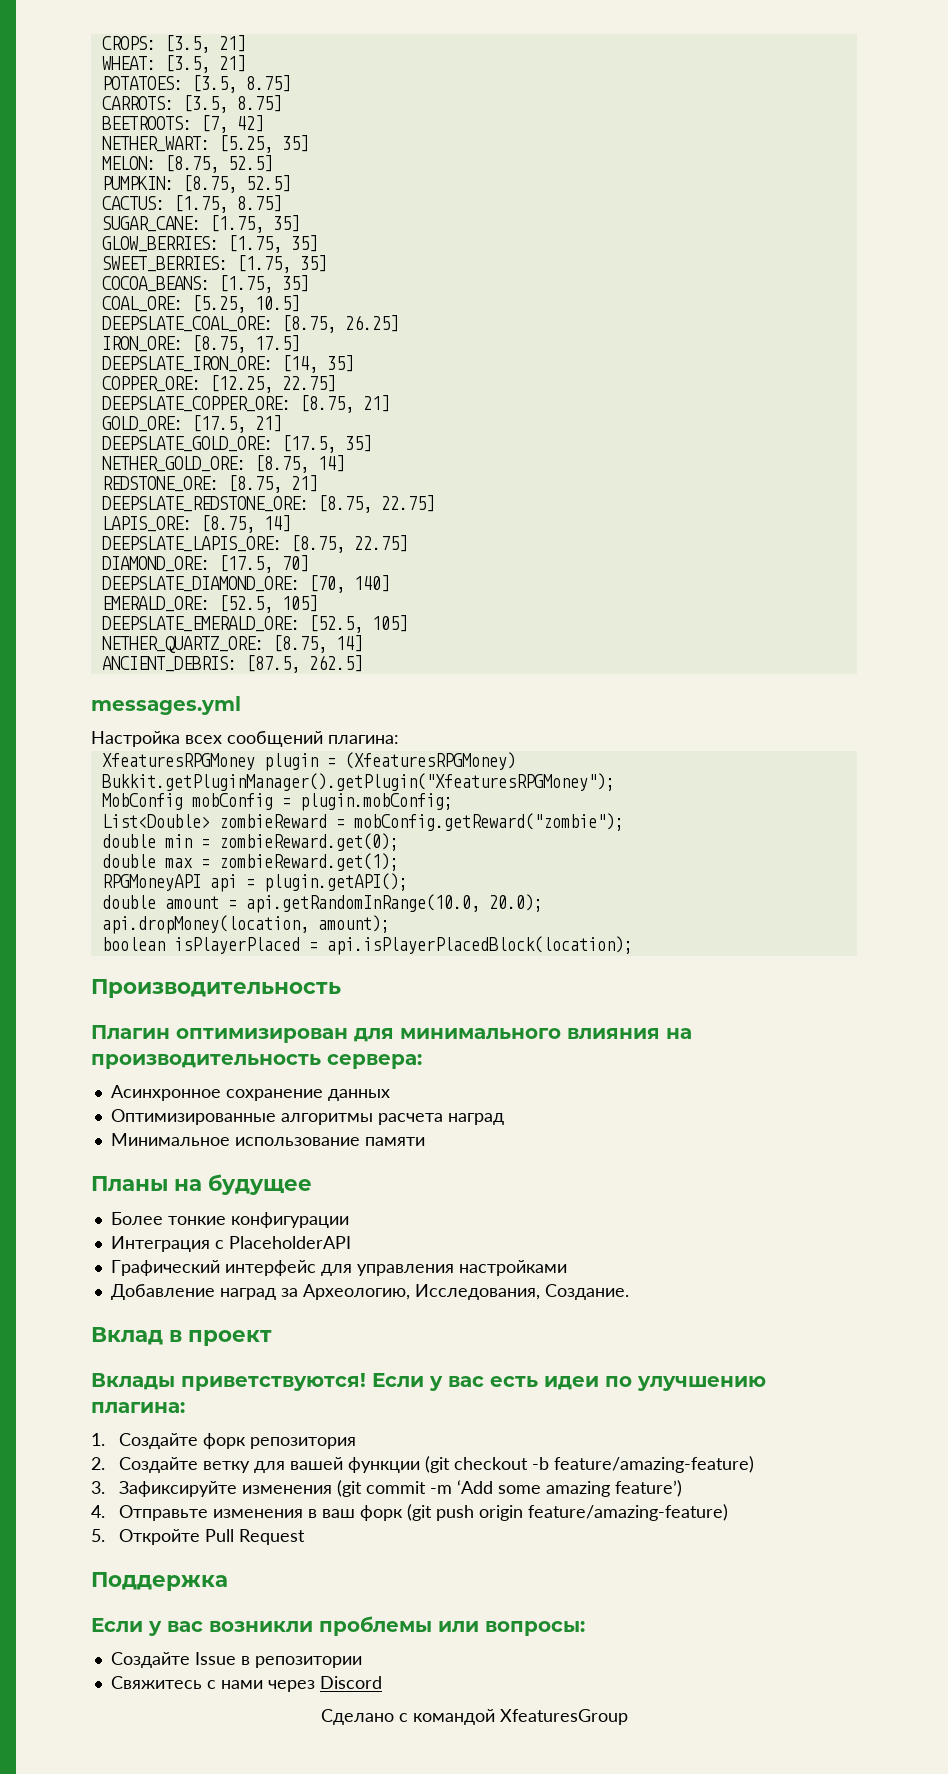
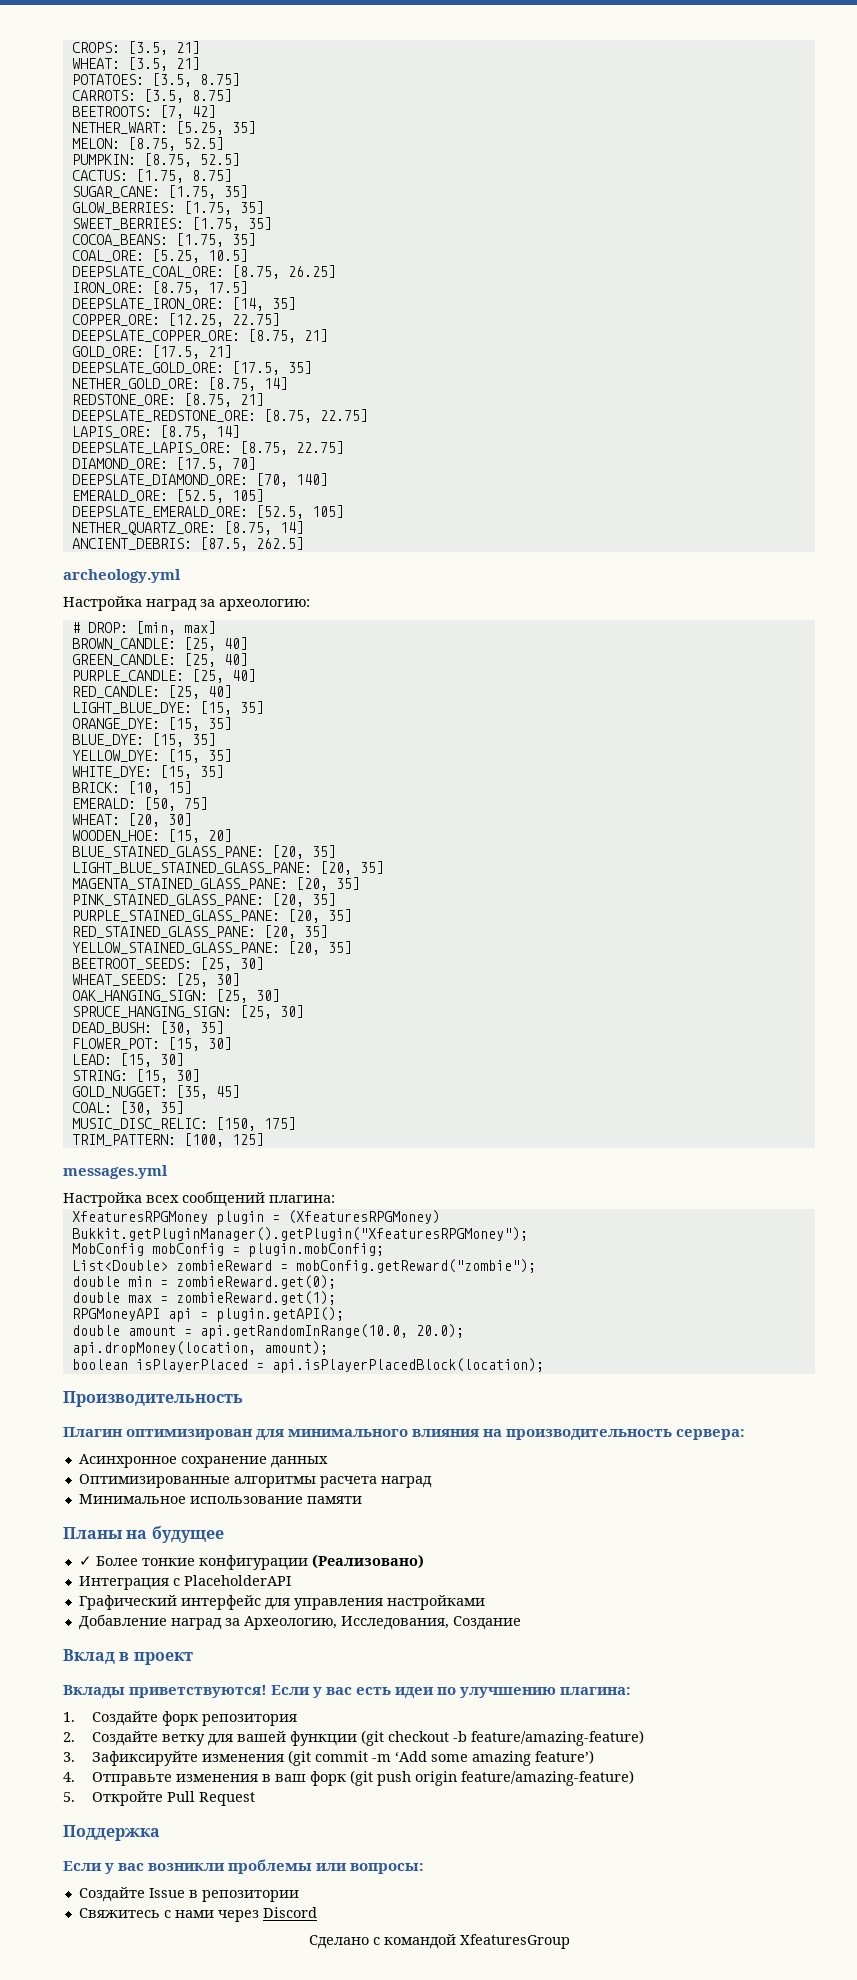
+ archeology.yml
+ Настройка наград за археологию:
+ # DROP: [min, max]
+ BROWN_CANDLE: [25, 40]
+ GREEN_CANDLE: [25, 40]
+ PURPLE_CANDLE: [25, 40]
+ RED_CANDLE: [25, 40]
+ LIGHT_BLUE_DYE: [15, 35]
+ ORANGE_DYE: [15, 35]
+ BLUE_DYE: [15, 35]
+ YELLOW_DYE: [15, 35]
+ WHITE_DYE: [15, 35]
+ BRICK: [10, 15]
+ EMERALD: [50, 75]
+ WHEAT: [20, 30]
+ WOODEN_HOE: [15, 20]
+ BLUE_STAINED_GLASS_PANE: [20, 35]
+ LIGHT_BLUE_STAINED_GLASS_PANE: [20, 35]
+ MAGENTA_STAINED_GLASS_PANE: [20, 35]
+ PINK_STAINED_GLASS_PANE: [20, 35]
+ PURPLE_STAINED_GLASS_PANE: [20, 35]
+ RED_STAINED_GLASS_PANE: [20, 35]
+ YELLOW_STAINED_GLASS_PANE: [20, 35]
+ BEETROOT_SEEDS: [25, 30]
+ WHEAT_SEEDS: [25, 30]
+ OAK_HANGING_SIGN: [25, 30]
+ SPRUCE_HANGING_SIGN: [25, 30]
+ DEAD_BUSH: [30, 35]
+ FLOWER_POT: [15, 30]
+ LEAD: [15, 30]
+ STRING: [15, 30]
+ GOLD_NUGGET: [35, 45]
+ COAL: [30, 35]
+ MUSIC_DISC_RELIC: [150, 175]
+ TRIM_PATTERN: [100, 125]
- Более тонкие конфигурации
+ ✓ Более тонкие конфигурации (Реализовано)
- Добавление наград за Археологию, Исследования, Создание.
+ Добавление наград за Археологию, Исследования, Создание

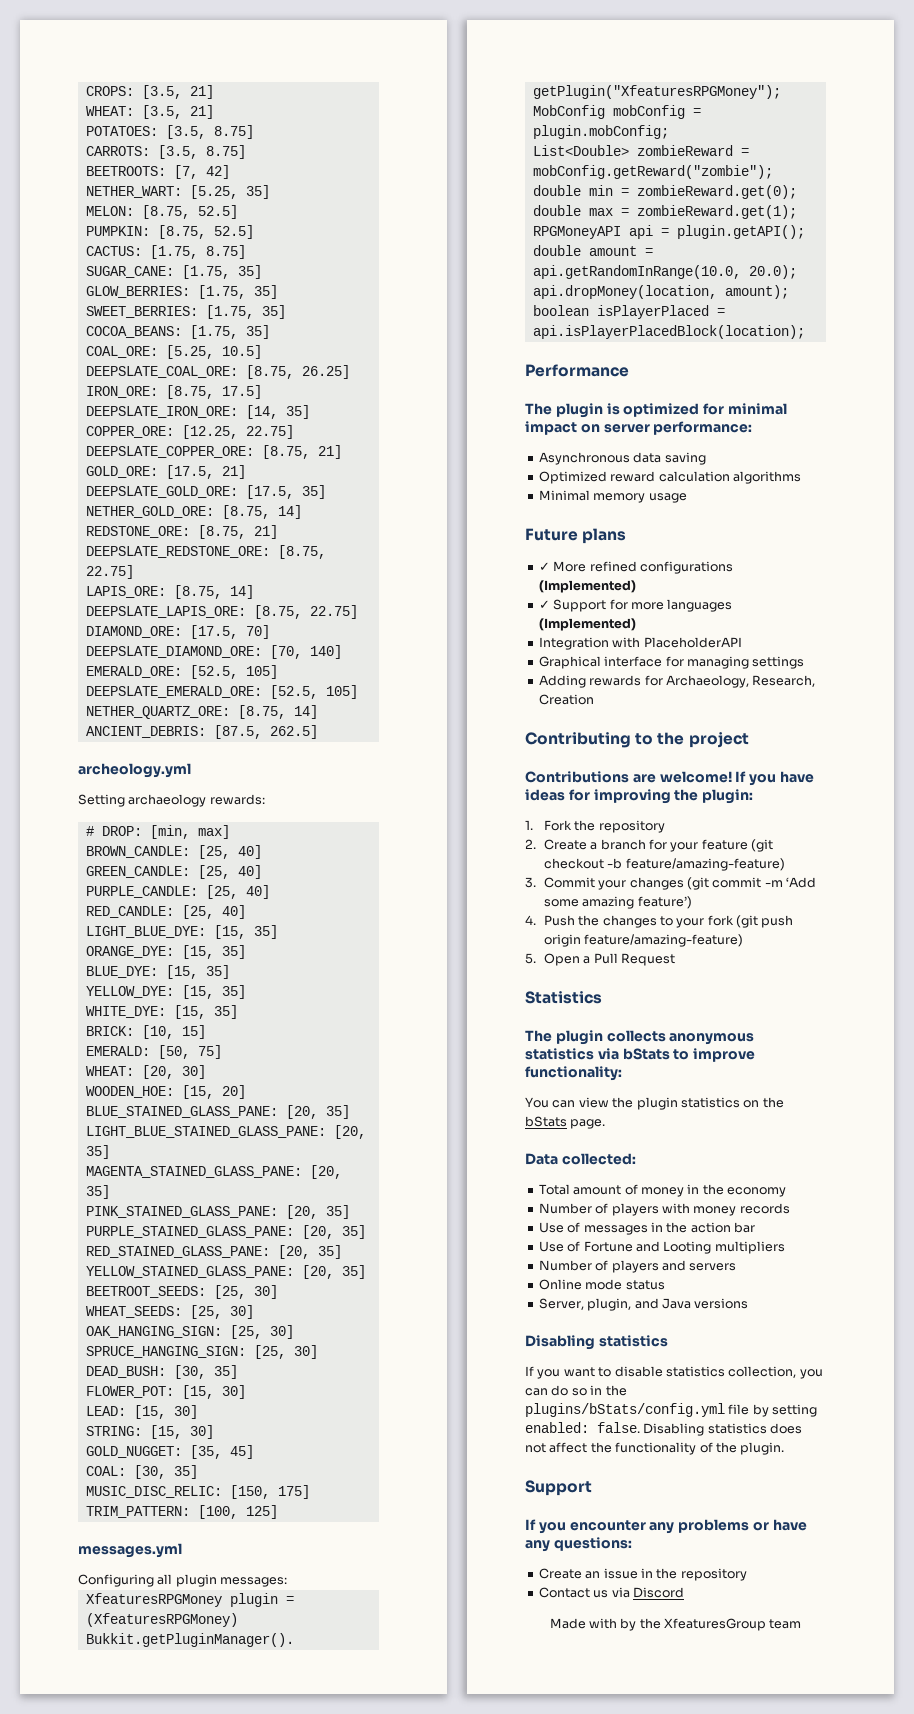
- Настройка наград за археологию:
+ Setting archaeology rewards:
- Настройка всех сообщений плагина:
+ Configuring all plugin messages:
- Производительность
- Плагин оптимизирован для минимального влияния на производительность сервера:
- Асинхронное сохранение данных
- Оптимизированные алгоритмы расчета наград
- Минимальное использование памяти
- Планы на будущее
- ✓ Более тонкие конфигурации (Реализовано)
- Интеграция с PlaceholderAPI
- Графический интерфейс для управления настройками
- Добавление наград за Археологию, Исследования, Создание
- Вклад в проект
- Вклады приветствуются! Если у вас есть идеи по улучшению плагина:
- 1. Создайте форк репозитория
- 2. Создайте ветку для вашей функции (git checkout -b feature/amazing-feature)
+ Performance
+ The plugin is optimized for minimal impact on server performance:
+ Asynchronous data saving
+ Optimized reward calculation algorithms
+ Minimal memory usage
+ Future plans
+ ✓ More refined configurations (Implemented)
+ ✓ Support for more languages (Implemented)
+ Integration with PlaceholderAPI
+ Graphical interface for managing settings
+ Adding rewards for Archaeology, Research, Creation
+ Contributing to the project
+ Contributions are welcome! If you have ideas for improving the plugin:
+ 1. Fork the repository
+ 2. Create a branch for your feature (git checkout -b feature/amazing-feature)
- 3. Зафиксируйте изменения (git commit -m ‘Add some amazing feature’)
+ 3. Commit your changes (git commit -m ‘Add some amazing feature’)
- 4. Отправьте изменения в ваш форк (git push origin feature/amazing-feature)
+ 4. Push the changes to your fork (git push origin feature/amazing-feature)
- 5. Откройте Pull Request
+ 5. Open a Pull Request
- Поддержка
- Если у вас возникли проблемы или вопросы:
- Создайте Issue в репозитории
- Свяжитесь с нами через Discord
- Сделано с командой XfeaturesGroup
+ Statistics
+ The plugin collects anonymous statistics via bStats to improve functionality:
+ You can view the plugin statistics on the bStats page.
+ Data collected:
+ Total amount of money in the economy
+ Number of players with money records
+ Use of messages in the action bar
+ Use of Fortune and Looting multipliers
+ Number of players and servers
+ Online mode status
+ Server, plugin, and Java versions
+ Disabling statistics
+ If you want to disable statistics collection, you can do so in the plugins/bStats/config.yml file by setting enabled: false. Disabling statistics does not affect the functionality of the plugin.
+ Support
+ If you encounter any problems or have any questions:
+ Create an issue in the repository
+ Contact us via Discord
+ Made with by the XfeaturesGroup team

